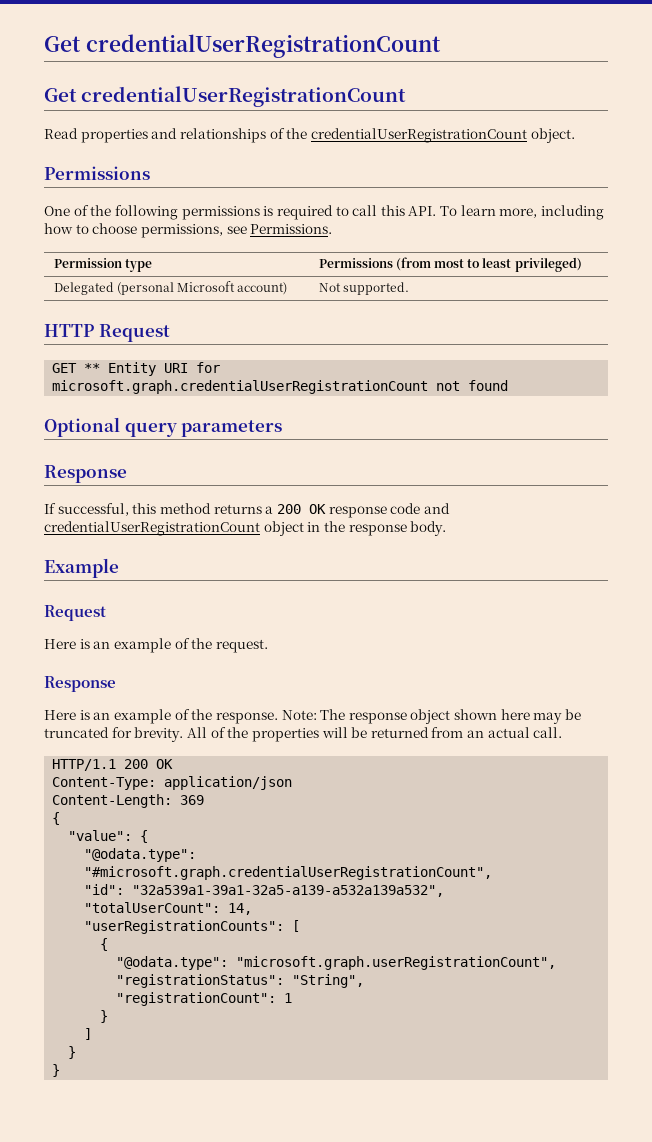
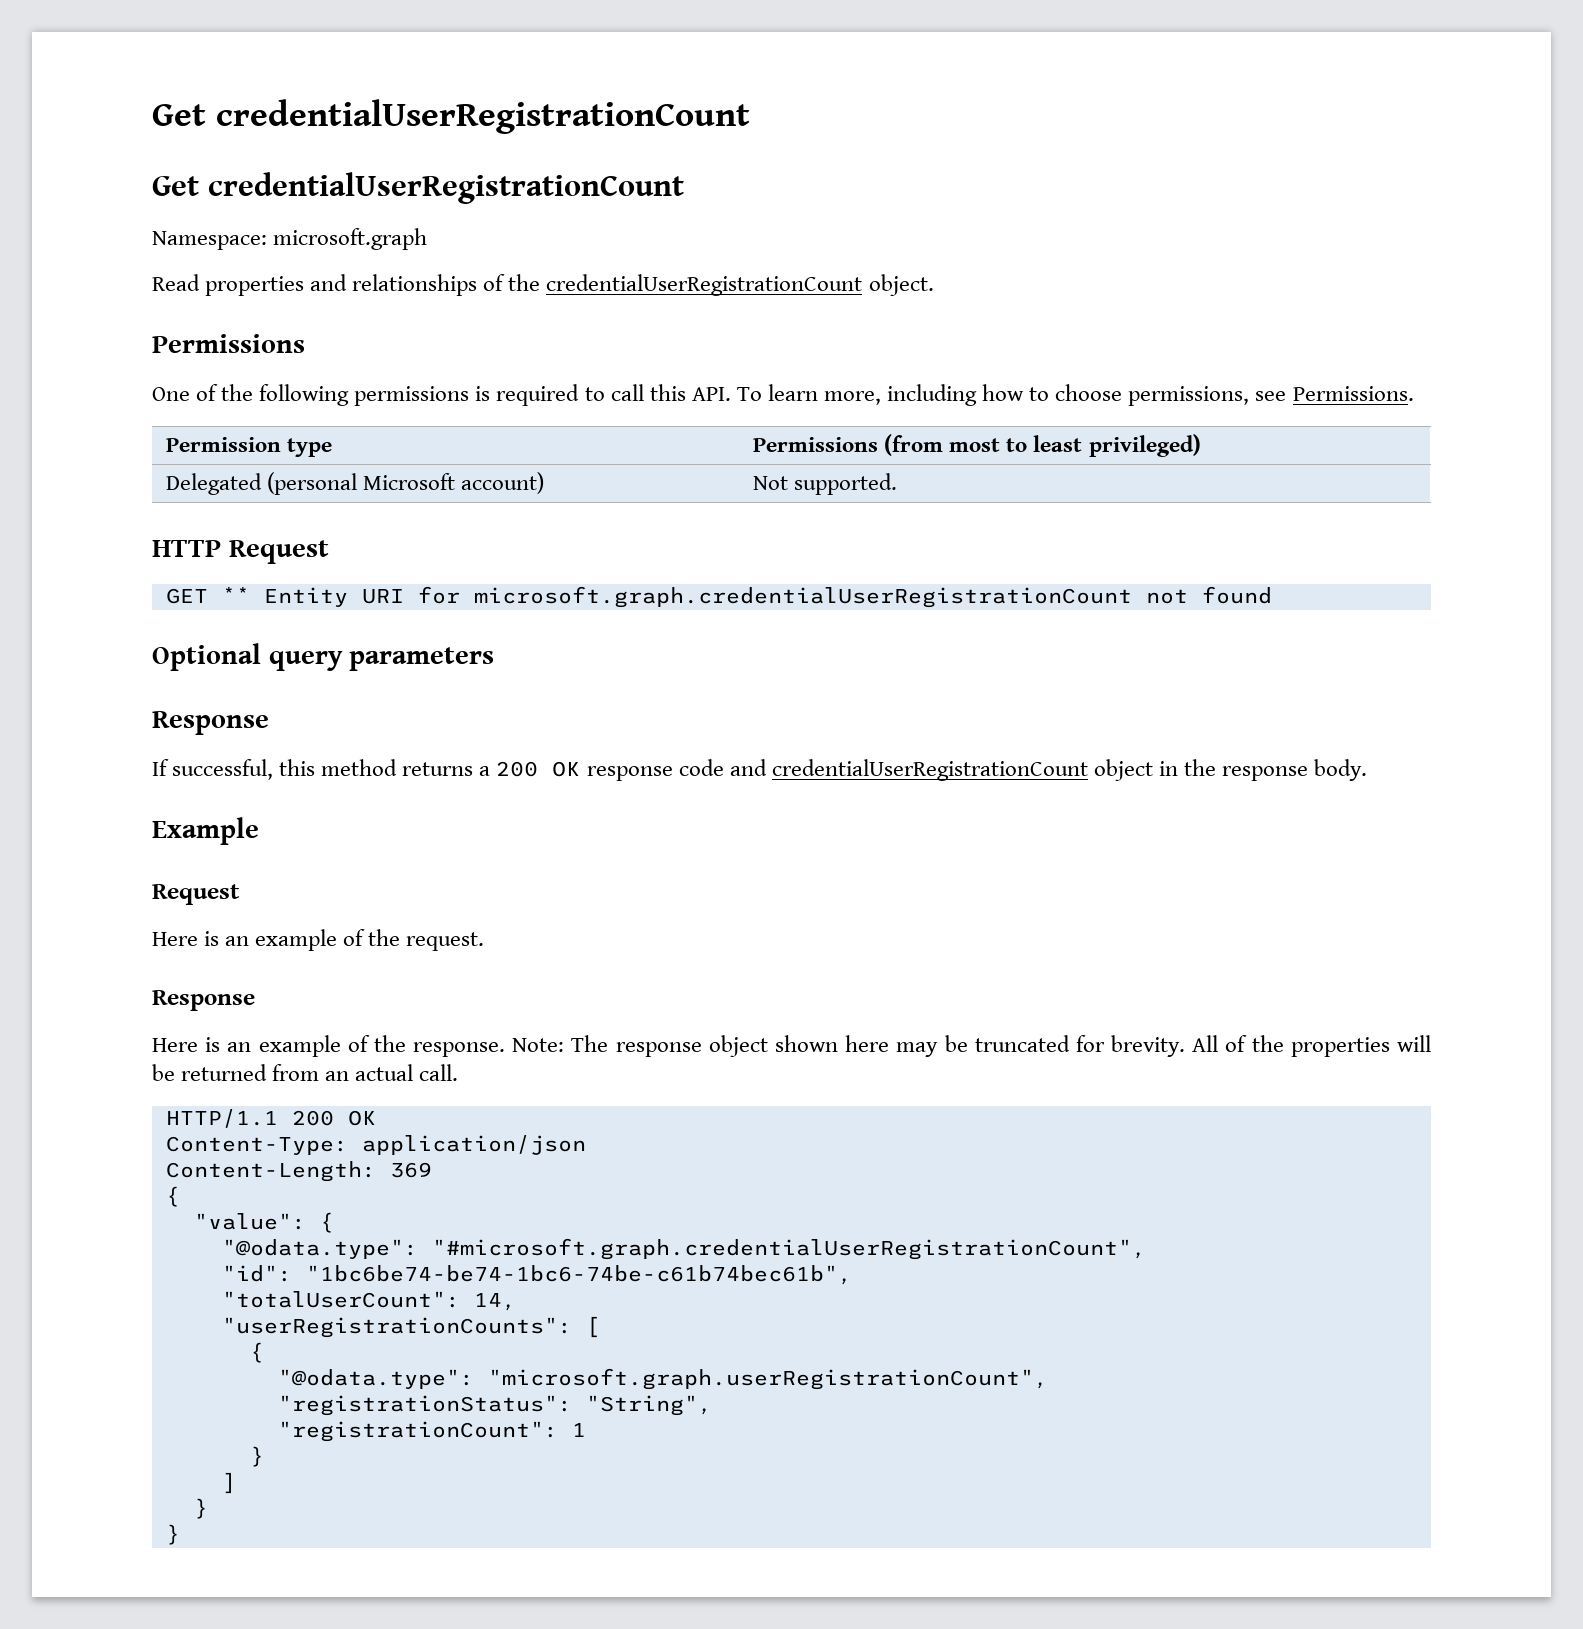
+ Namespace: microsoft.graph
- "id": "32a539a1-39a1-32a5-a139-a532a139a532",
+ "id": "1bc6be74-be74-1bc6-74be-c61b74bec61b",

